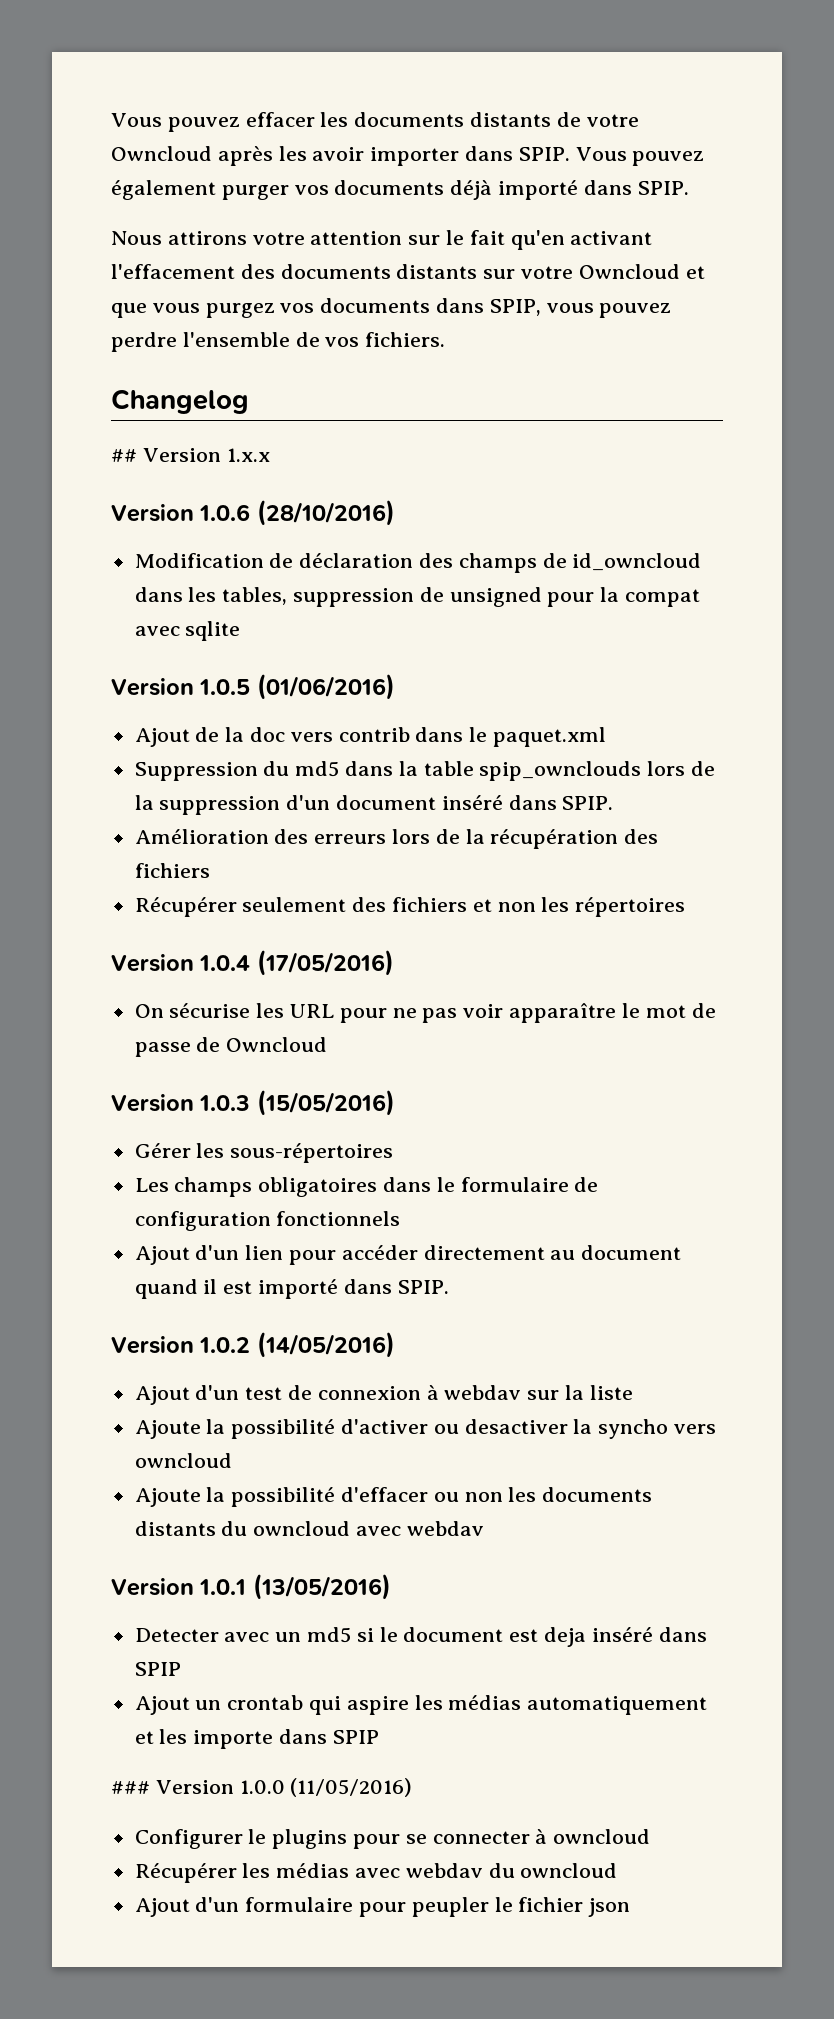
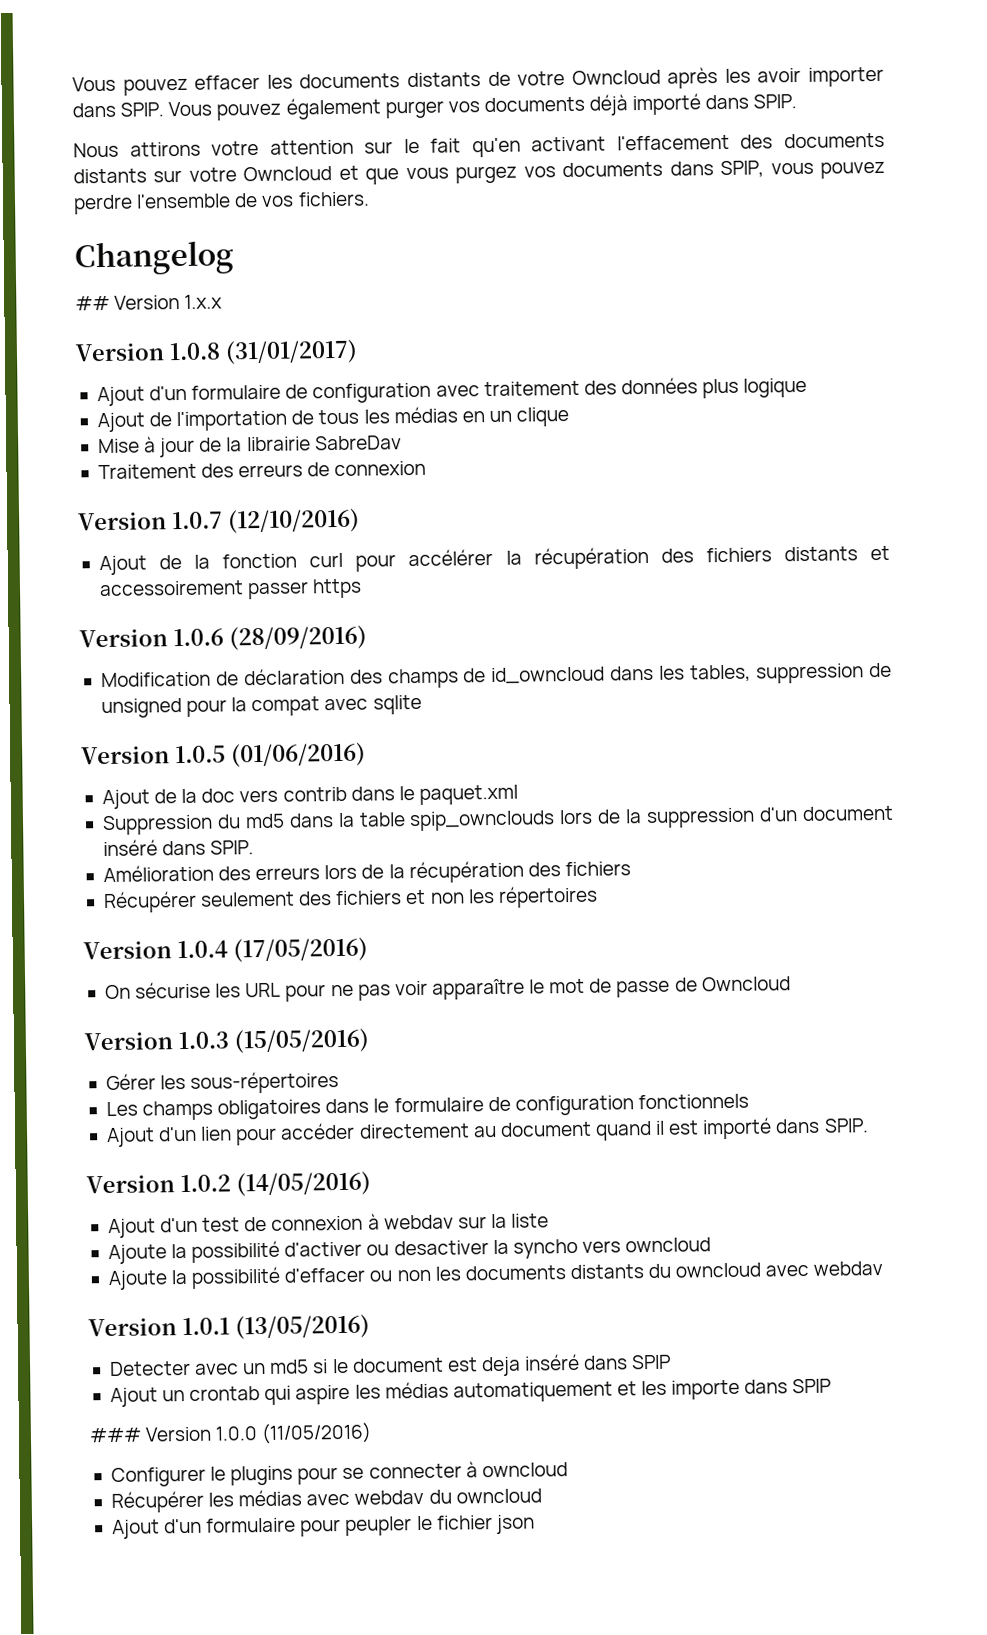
+ Version 1.0.8 (31/01/2017)
+ Ajout d'un formulaire de configuration avec traitement des données plus logique
+ Ajout de l'importation de tous les médias en un clique
+ Mise à jour de la librairie SabreDav
+ Traitement des erreurs de connexion
+ Version 1.0.7 (12/10/2016)
+ Ajout de la fonction curl pour accélérer la récupération des fichiers distants et accessoirement passer https
- Version 1.0.6 (28/10/2016)
+ Version 1.0.6 (28/09/2016)

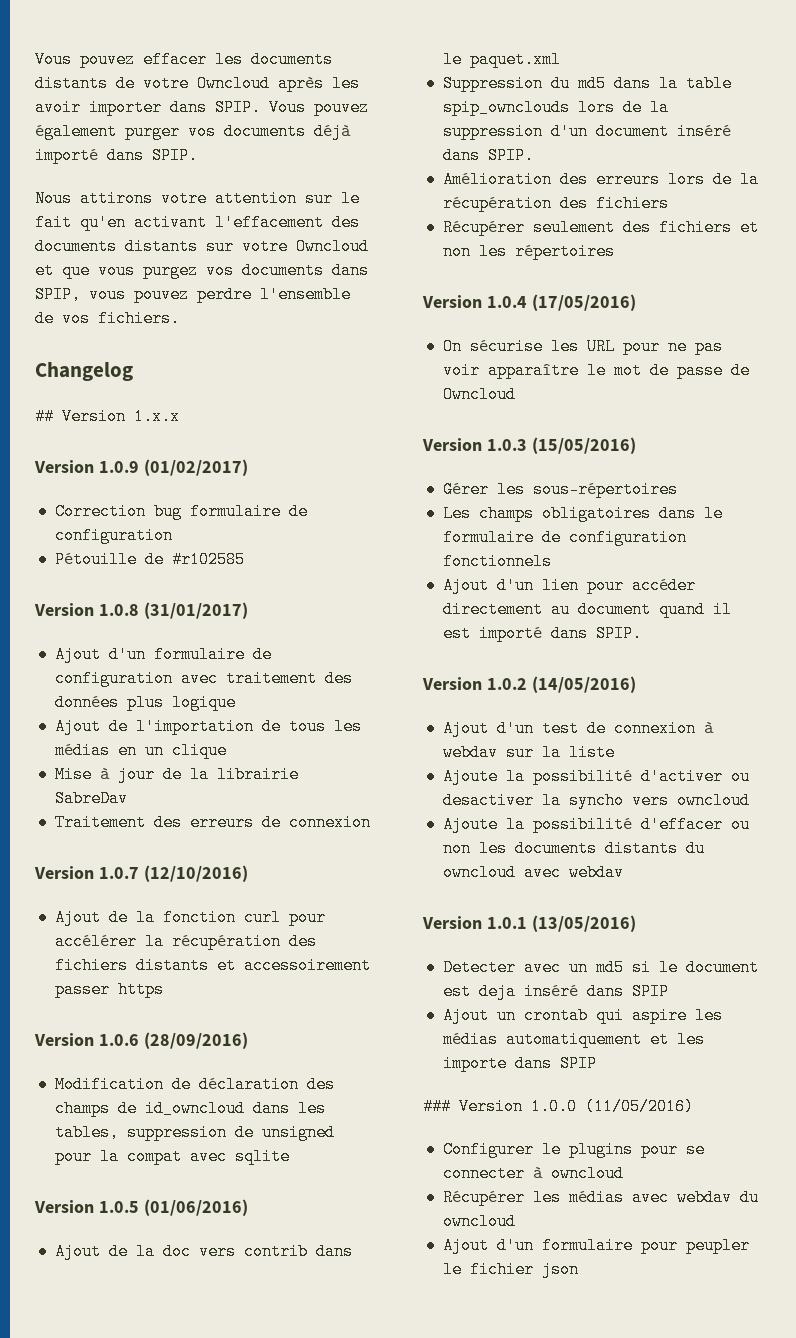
+ Version 1.0.9 (01/02/2017)
+ Correction bug formulaire de configuration
+ Pétouille de #r102585

